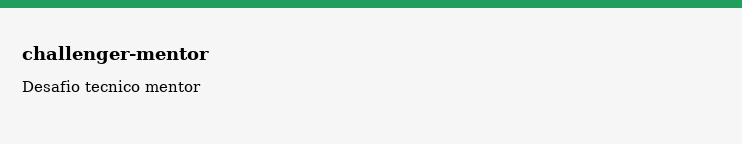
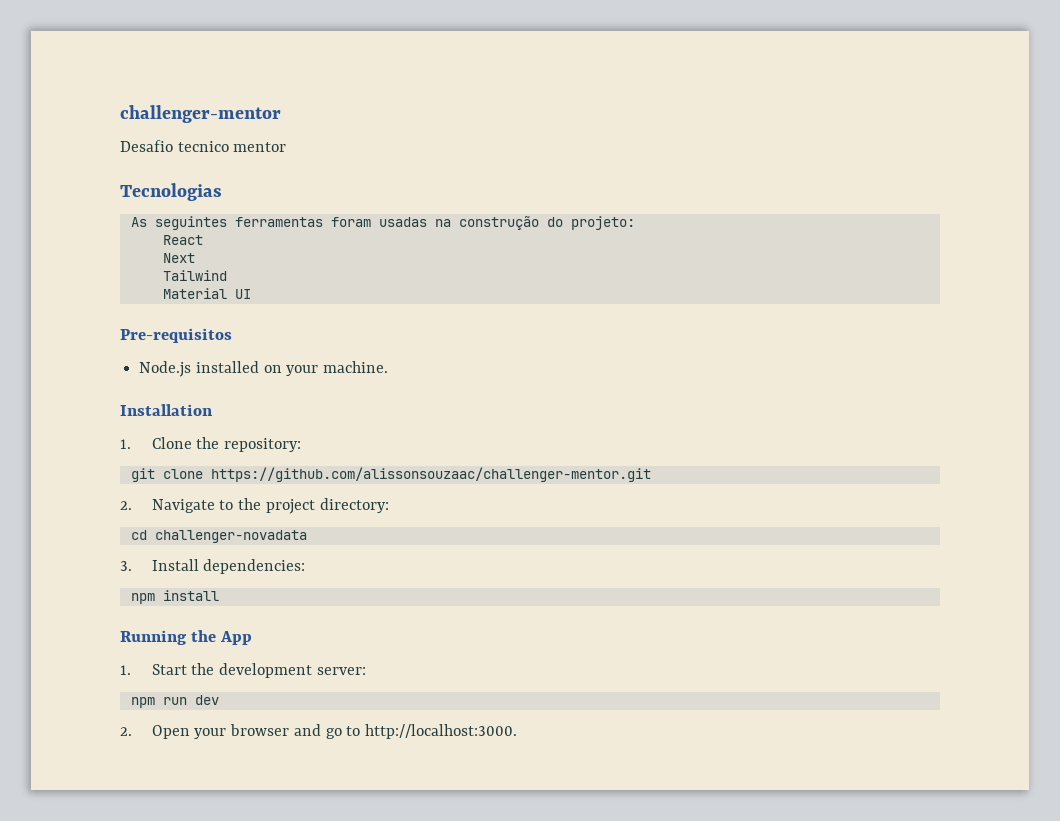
+ Tecnologias
+ As seguintes ferramentas foram usadas na construção do projeto:
+ React
+ Next
+ Tailwind
+ Material UI
+ Pre-requisitos
+ Node.js installed on your machine.
+ Installation
+ 1. Clone the repository:
+ git clone https://github.com/alissonsouzaac/challenger-mentor.git
+ 2. Navigate to the project directory:
+ cd challenger-novadata
+ 3. Install dependencies:
+ npm install
+ Running the App
+ 1. Start the development server:
+ npm run dev
+ 2. Open your browser and go to http://localhost:3000.

